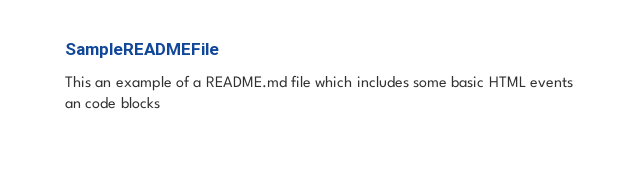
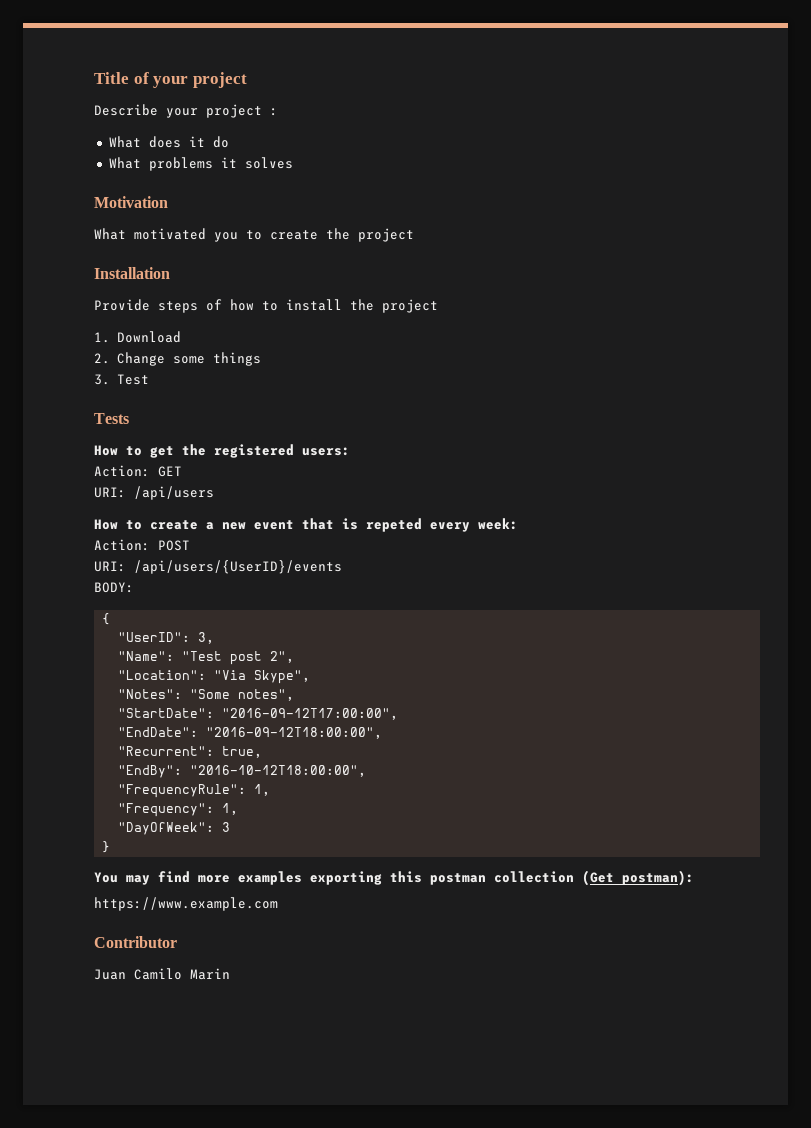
- SampleREADMEFile
- This an example of a README.md file which includes some basic HTML events an code blocks
+ Title of your project
+ Describe your project :
+ What does it do
+ What problems it solves
+ Motivation
+ What motivated you to create the project
+ Installation
+ Provide steps of how to install the project
+ 1. Download
+ 2. Change some things
+ 3. Test
+ Tests
+ How to get the registered users:
+ Action: GET
+ URI: /api/users
+ How to create a new event that is repeted every week:
+ Action: POST
+ URI: /api/users/{UserID}/events
+ BODY:
+ {
+ "UserID": 3,
+ "Name": "Test post 2",
+ "Location": "Via Skype",
+ "Notes": "Some notes",
+ "StartDate": "2016-09-12T17:00:00",
+ "EndDate": "2016-09-12T18:00:00",
+ "Recurrent": true,
+ "EndBy": "2016-10-12T18:00:00",
+ "FrequencyRule": 1,
+ "Frequency": 1,
+ "DayOfWeek": 3
+ }
+ You may find more examples exporting this postman collection (Get postman):
+ https://www.example.com
+ Contributor
+ Juan Camilo Marin

